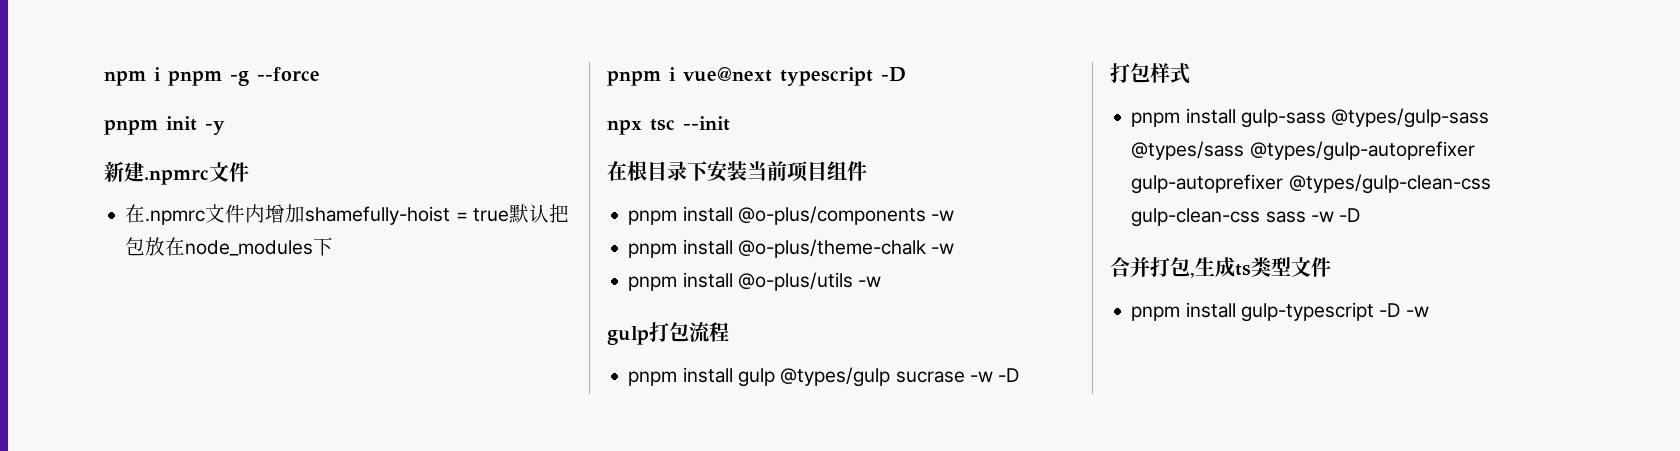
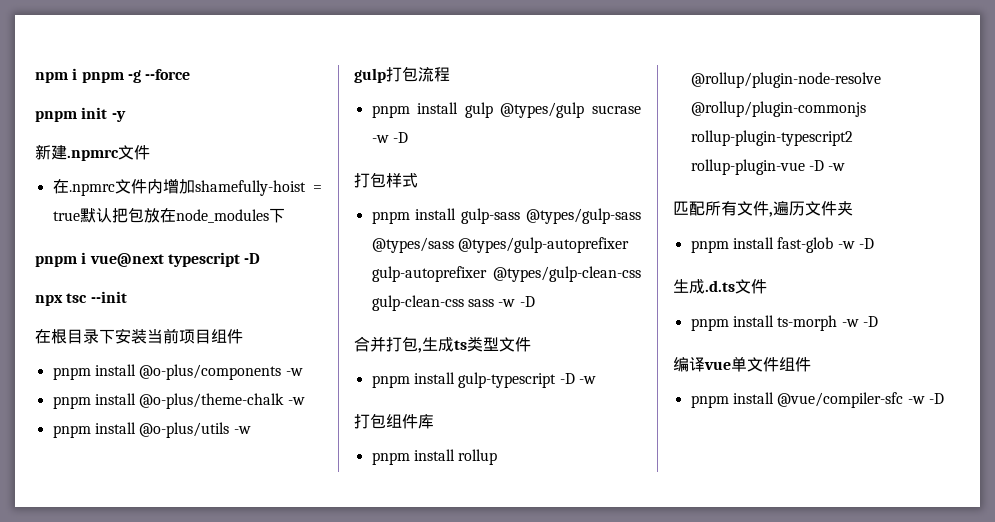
+ 打包组件库
+ pnpm install rollup @rollup/plugin-node-resolve @rollup/plugin-commonjs rollup-plugin-typescript2 rollup-plugin-vue -D -w
+ 匹配所有文件,遍历文件夹
+ pnpm install fast-glob -w -D
+ 生成.d.ts文件
+ pnpm install ts-morph -w -D
+ 编译vue单文件组件
+ pnpm install @vue/compiler-sfc -w -D

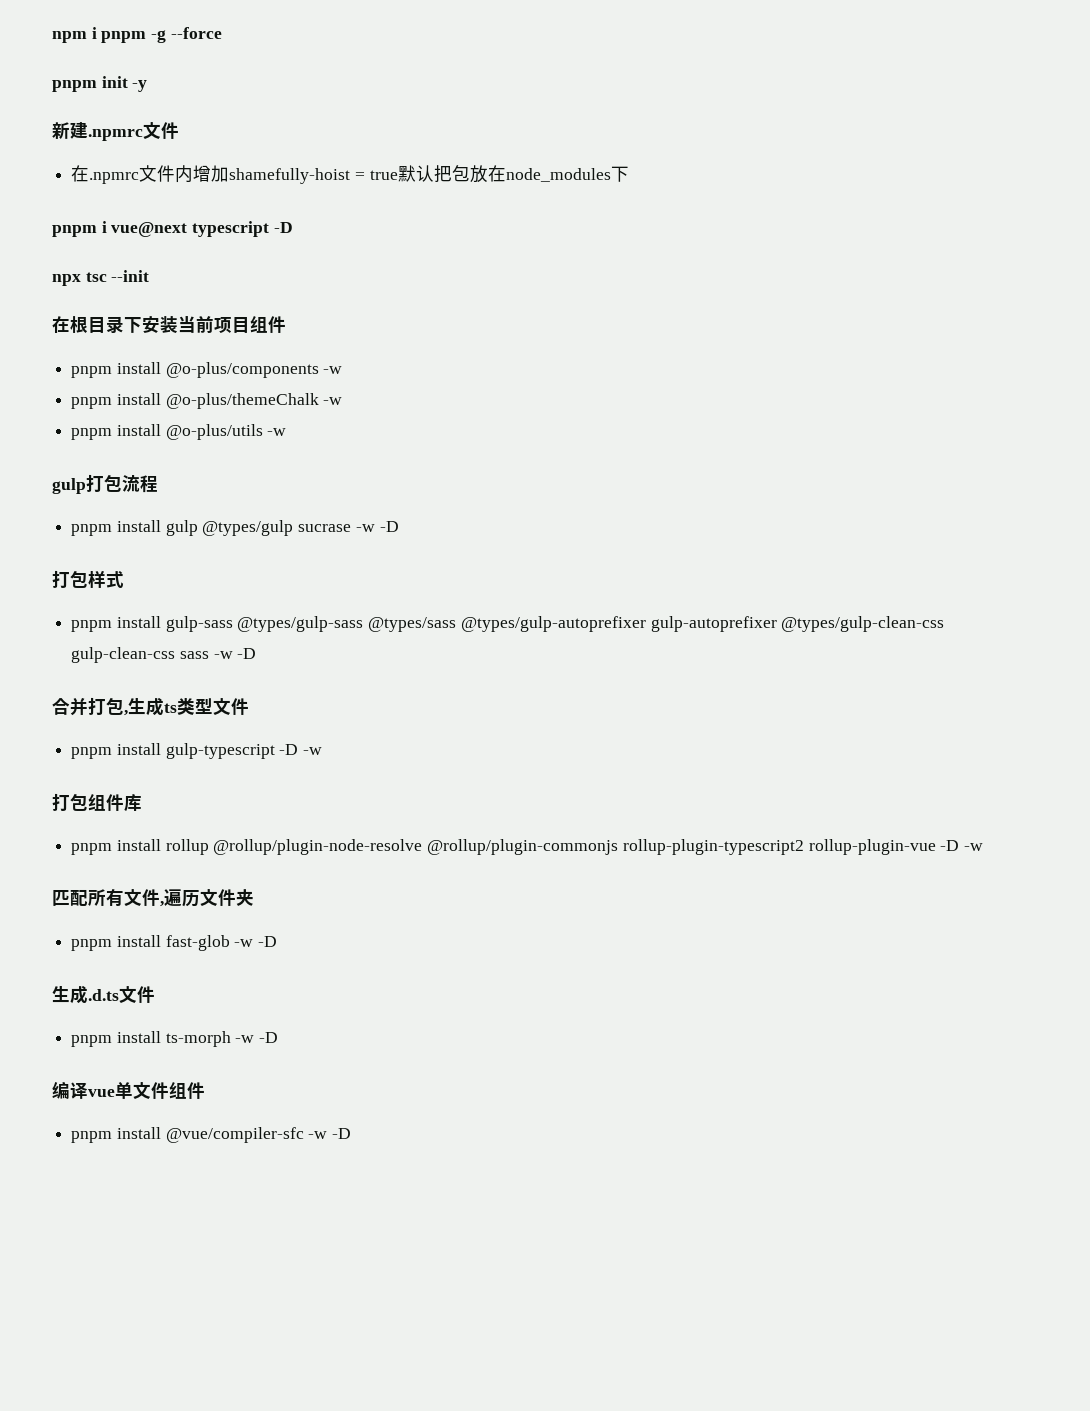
- pnpm install @o-plus/theme-chalk -w
+ pnpm install @o-plus/themeChalk -w

